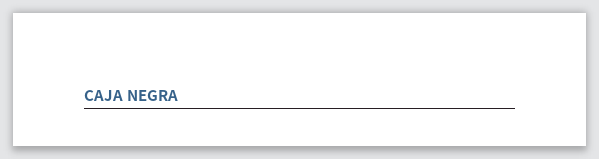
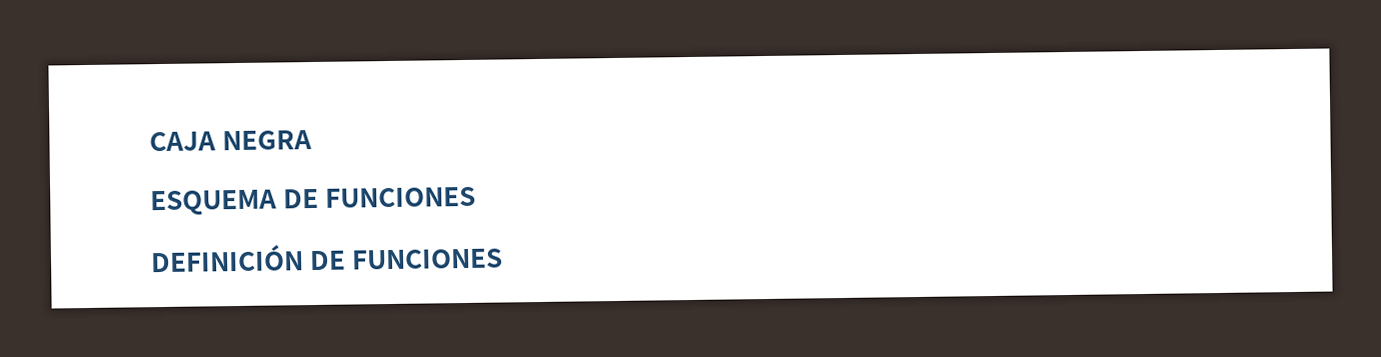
+ ESQUEMA DE FUNCIONES
+ DEFINICIÓN DE FUNCIONES

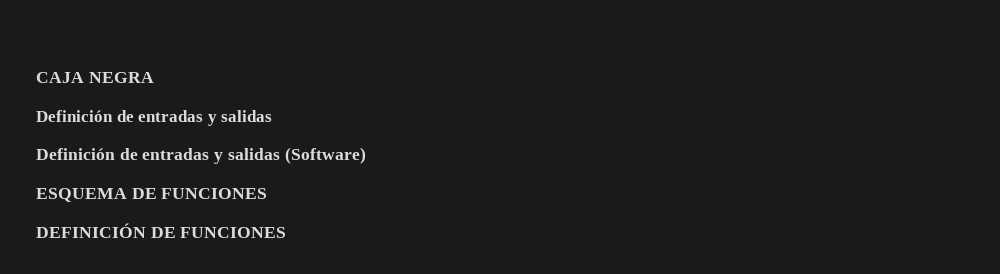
  CAJA NEGRA
+ Definición de entradas y salidas
+ Definición de entradas y salidas (Software)

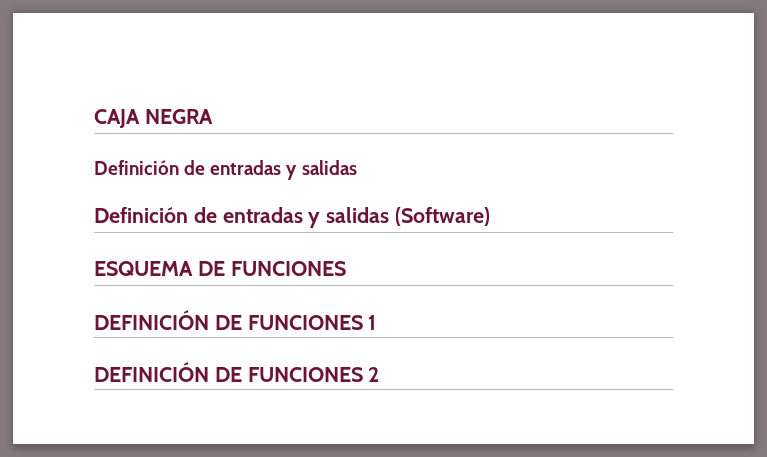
- DEFINICIÓN DE FUNCIONES
+ DEFINICIÓN DE FUNCIONES 1
+ DEFINICIÓN DE FUNCIONES 2

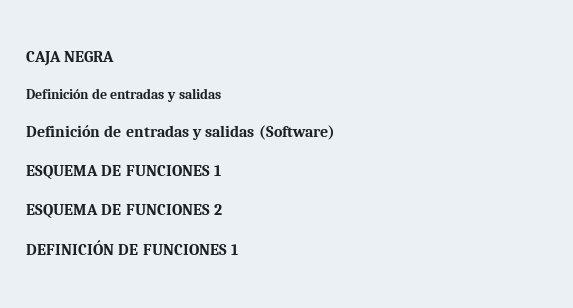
- ESQUEMA DE FUNCIONES
+ ESQUEMA DE FUNCIONES 1
+ ESQUEMA DE FUNCIONES 2
- DEFINICIÓN DE FUNCIONES 2

